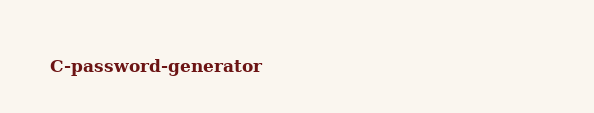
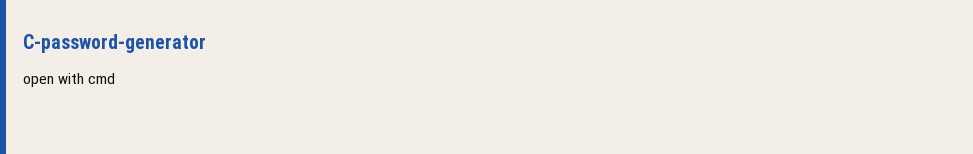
+ open with cmd

